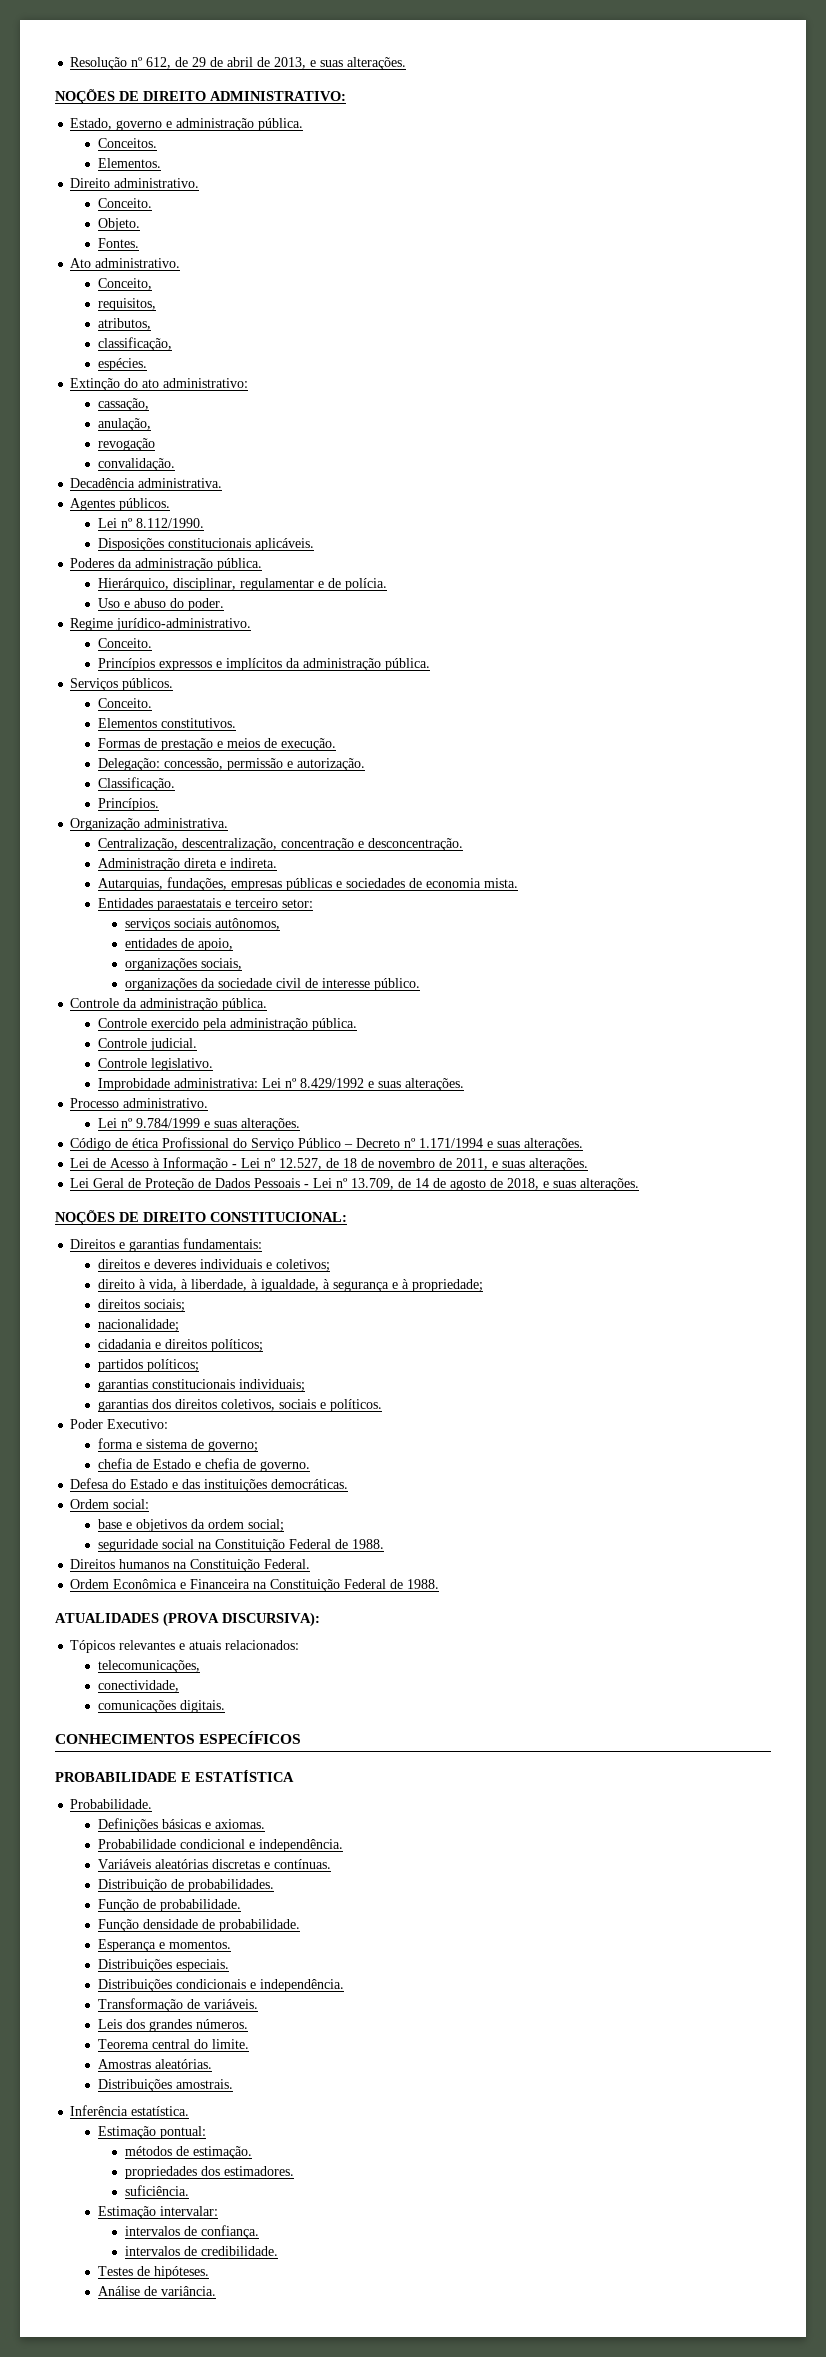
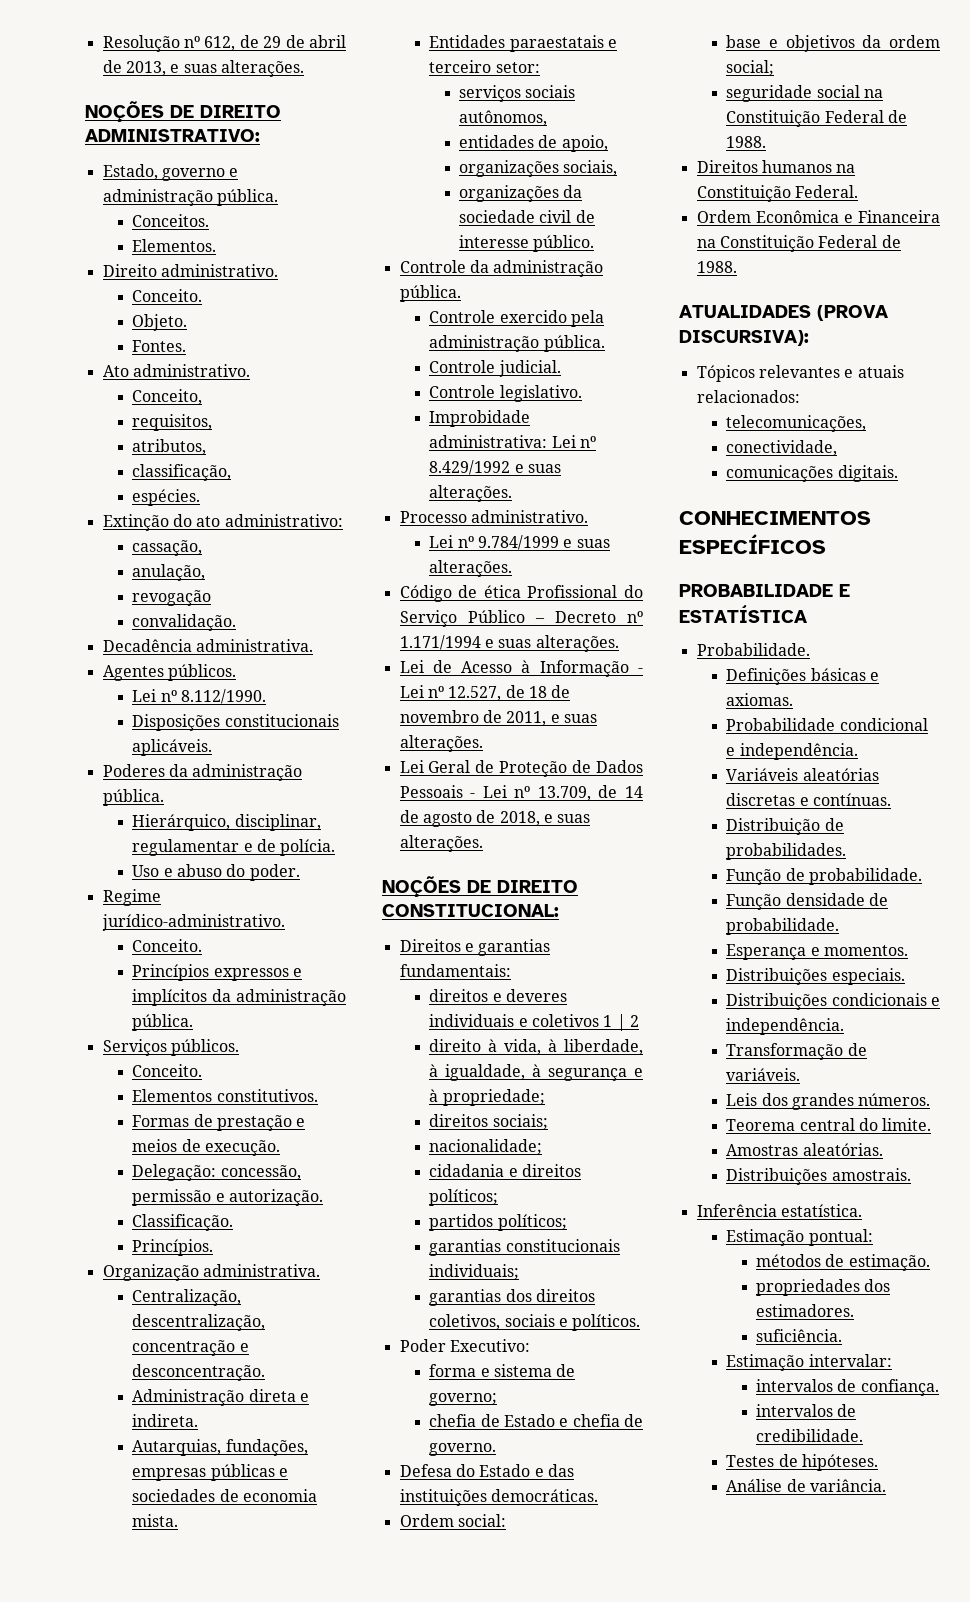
- direitos e deveres individuais e coletivos;
+ direitos e deveres individuais e coletivos 1 | 2

